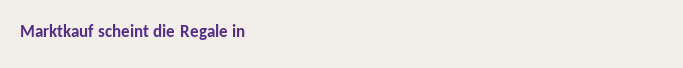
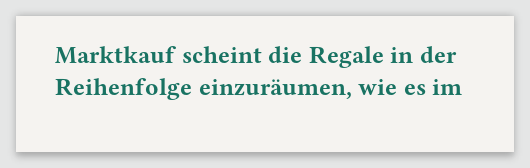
- Marktkauf scheint die Regale in
+ Marktkauf scheint die Regale in der Reihenfolge einzuräumen, wie es im

